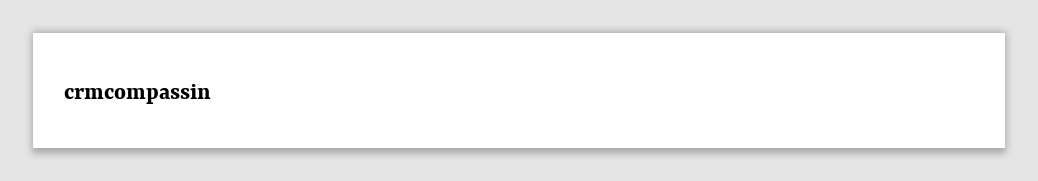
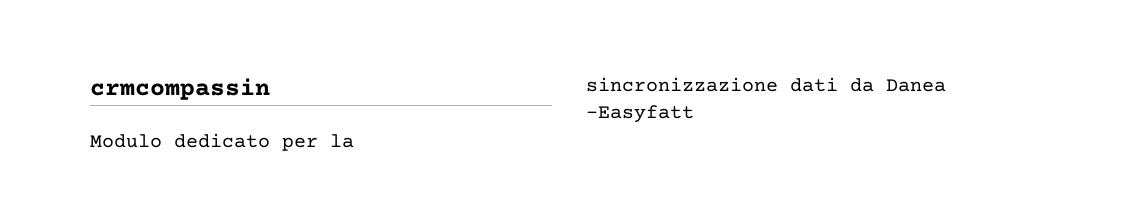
+ Modulo dedicato per la sincronizzazione dati da Danea -Easyfatt

